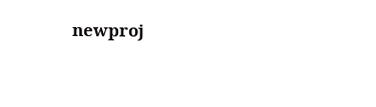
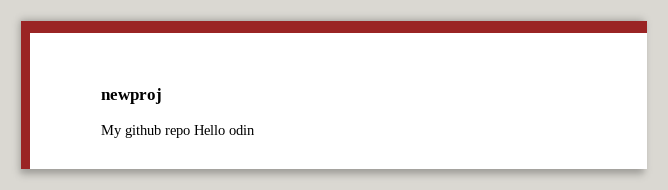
+ My github repo Hello odin

